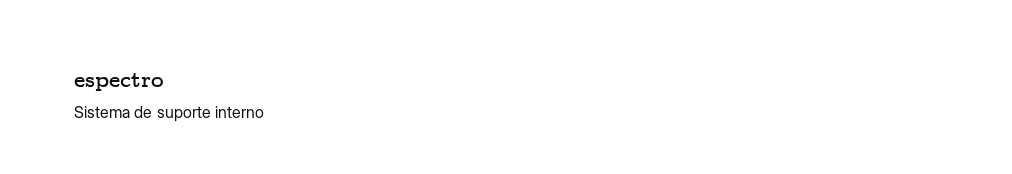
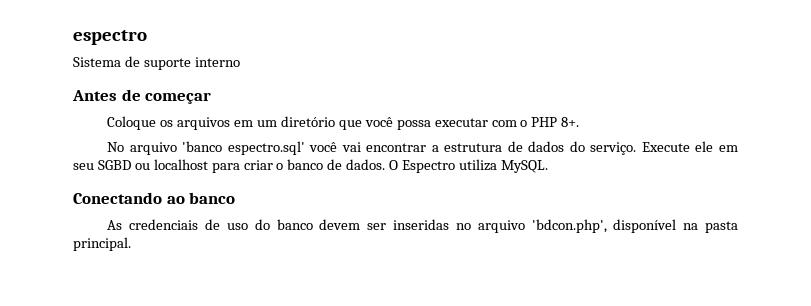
+ Antes de começar
+ Coloque os arquivos em um diretório que você possa executar com o PHP 8+.
+ No arquivo 'banco espectro.sql' você vai encontrar a estrutura de dados do serviço. Execute ele em seu SGBD ou localhost para criar o banco de dados. O Espectro utiliza MySQL.
+ Conectando ao banco
+ As credenciais de uso do banco devem ser inseridas no arquivo 'bdcon.php', disponível na pasta principal.

